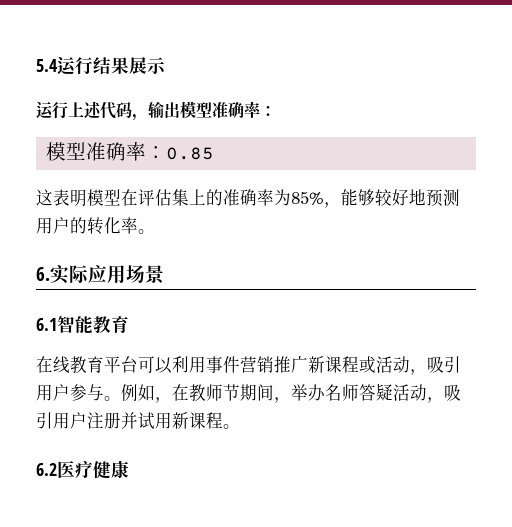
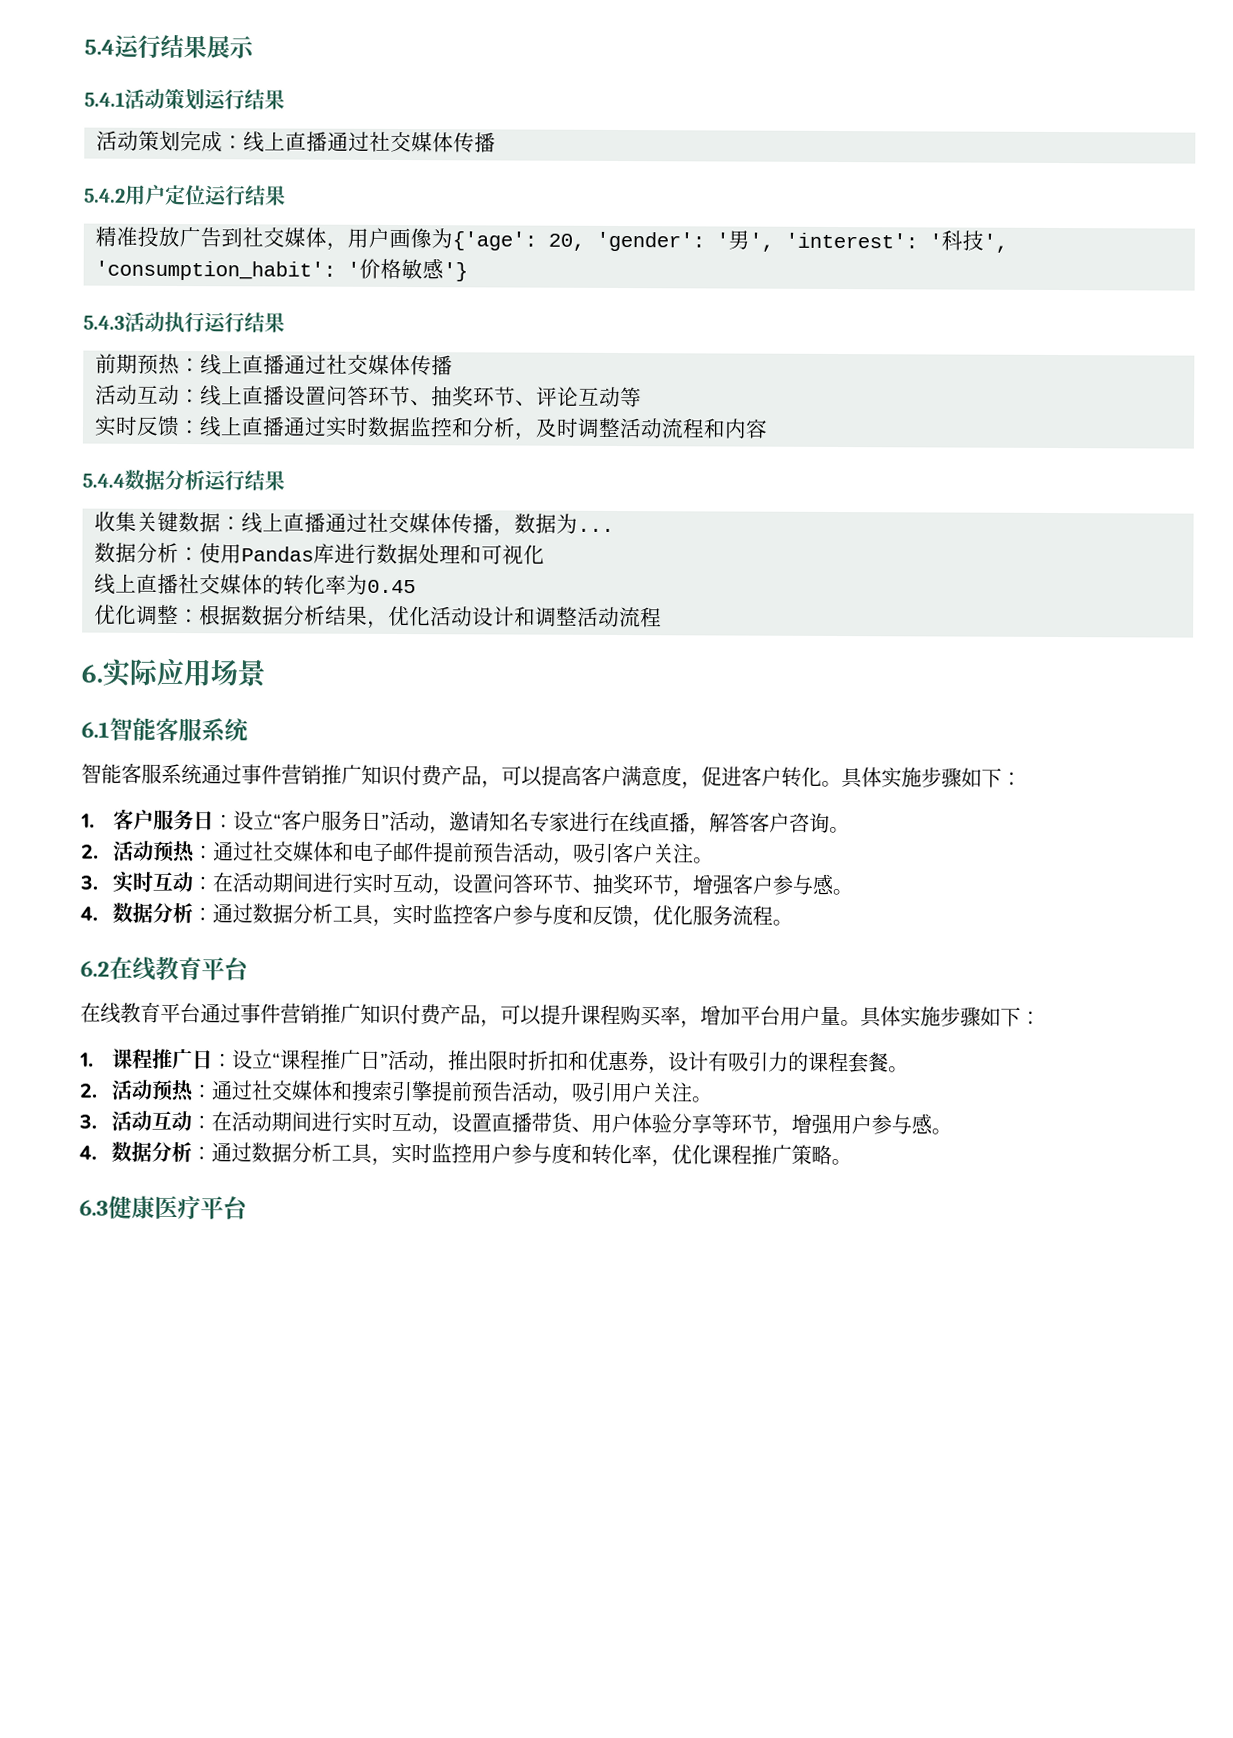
- 运行上述代码，输出模型准确率：
- 模型准确率：0.85
- 这表明模型在评估集上的准确率为85%，能够较好地预测用户的转化率。
+ 5.4.1活动策划运行结果
+ 活动策划完成：线上直播通过社交媒体传播
+ 5.4.2用户定位运行结果
+ 精准投放广告到社交媒体，用户画像为{'age': 20, 'gender': '男', 'interest': '科技', 'consumption_habit': '价格敏感'}
+ 5.4.3活动执行运行结果
+ 前期预热：线上直播通过社交媒体传播
+ 活动互动：线上直播设置问答环节、抽奖环节、评论互动等
+ 实时反馈：线上直播通过实时数据监控和分析，及时调整活动流程和内容
+ 5.4.4数据分析运行结果
+ 收集关键数据：线上直播通过社交媒体传播，数据为...
+ 数据分析：使用Pandas库进行数据处理和可视化
+ 线上直播社交媒体的转化率为0.45
+ 优化调整：根据数据分析结果，优化活动设计和调整活动流程
- 6.1智能教育
- 在线教育平台可以利用事件营销推广新课程或活动，吸引用户参与。例如，在教师节期间，举办名师答疑活动，吸引用户注册并试用新课程。
- 6.2医疗健康
+ 6.1智能客服系统
+ 智能客服系统通过事件营销推广知识付费产品，可以提高客户满意度，促进客户转化。具体实施步骤如下：
+ 1.客户服务日：设立“客户服务日”活动，邀请知名专家进行在线直播，解答客户咨询。
+ 2.活动预热：通过社交媒体和电子邮件提前预告活动，吸引客户关注。
+ 3.实时互动：在活动期间进行实时互动，设置问答环节、抽奖环节，增强客户参与感。
+ 4.数据分析：通过数据分析工具，实时监控客户参与度和反馈，优化服务流程。
+ 6.2在线教育平台
+ 在线教育平台通过事件营销推广知识付费产品，可以提升课程购买率，增加平台用户量。具体实施步骤如下：
+ 1.课程推广日：设立“课程推广日”活动，推出限时折扣和优惠券，设计有吸引力的课程套餐。
+ 2.活动预热：通过社交媒体和搜索引擎提前预告活动，吸引用户关注。
+ 3.活动互动：在活动期间进行实时互动，设置直播带货、用户体验分享等环节，增强用户参与感。
+ 4.数据分析：通过数据分析工具，实时监控用户参与度和转化率，优化课程推广策略。
+ 6.3健康医疗平台

